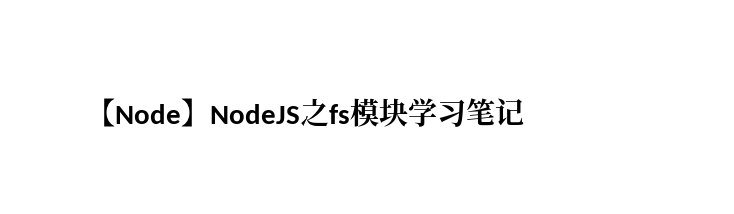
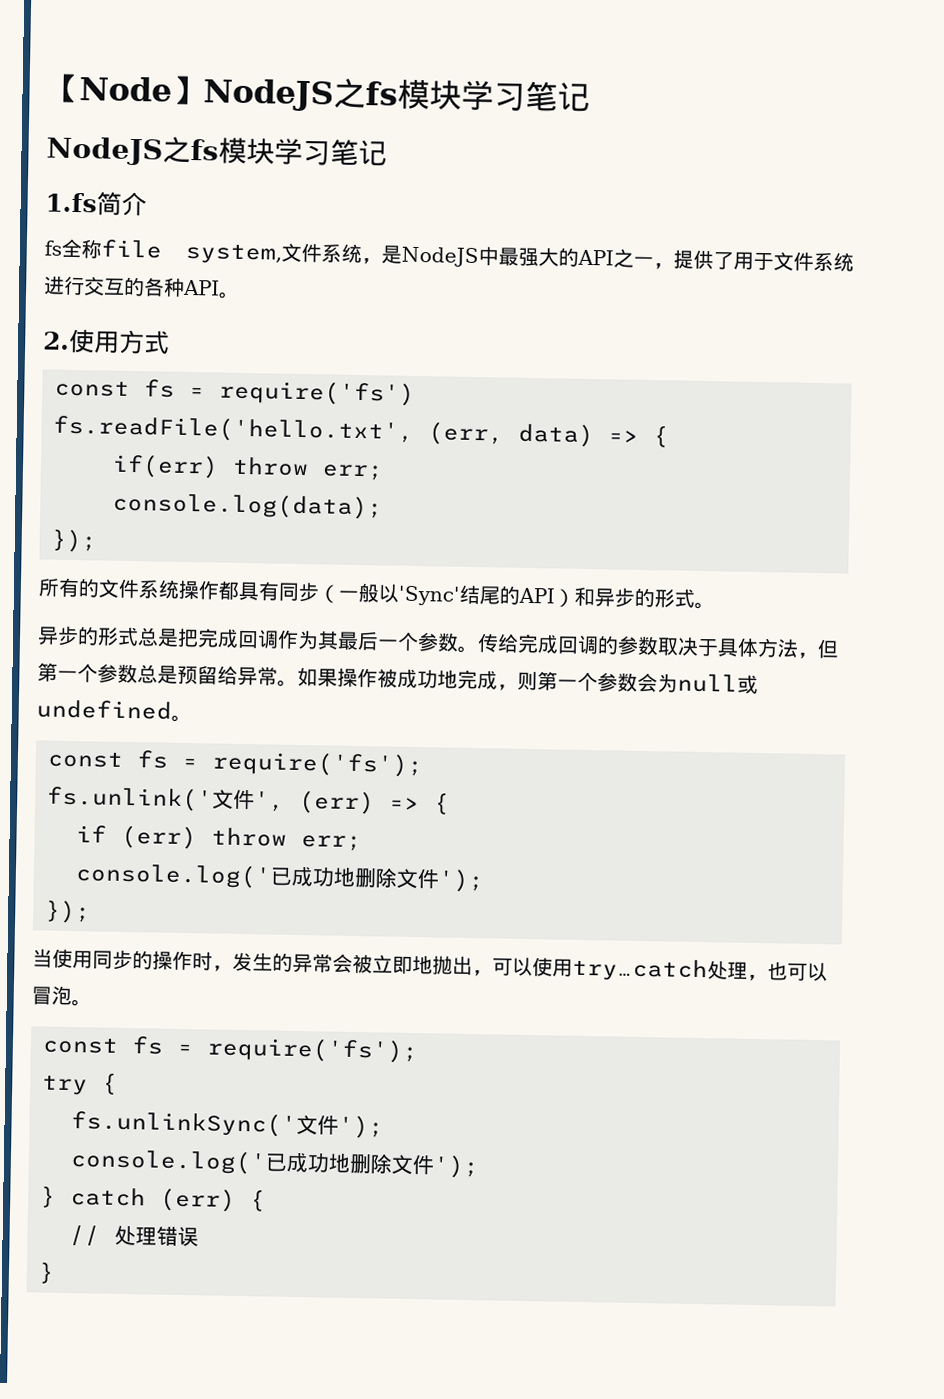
  【Node】NodeJS之fs模块学习笔记
+ NodeJS之fs模块学习笔记
+ 1.fs简介
+ fs全称file system,文件系统，是NodeJS中最强大的API之一，提供了用于文件系统进行交互的各种API。
+ 2.使用方式
+ const fs = require('fs')
+ fs.readFile('hello.txt', (err, data) => {
+ if(err) throw err;
+ console.log(data);
+ });
+ 所有的文件系统操作都具有同步（一般以'Sync'结尾的API）和异步的形式。
+ 异步的形式总是把完成回调作为其最后一个参数。传给完成回调的参数取决于具体方法，但第一个参数总是预留给异常。如果操作被成功地完成，则第一个参数会为null或undefined。
+ const fs = require('fs');
+ fs.unlink('文件', (err) => {
+ if (err) throw err;
+ console.log('已成功地删除文件');
+ });
+ 当使用同步的操作时，发生的异常会被立即地抛出，可以使用try…catch处理，也可以冒泡。
+ const fs = require('fs');
+ try {
+ fs.unlinkSync('文件');
+ console.log('已成功地删除文件');
+ } catch (err) {
+ // 处理错误
+ }

